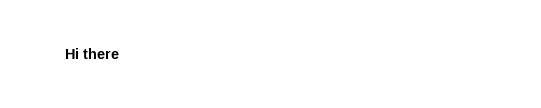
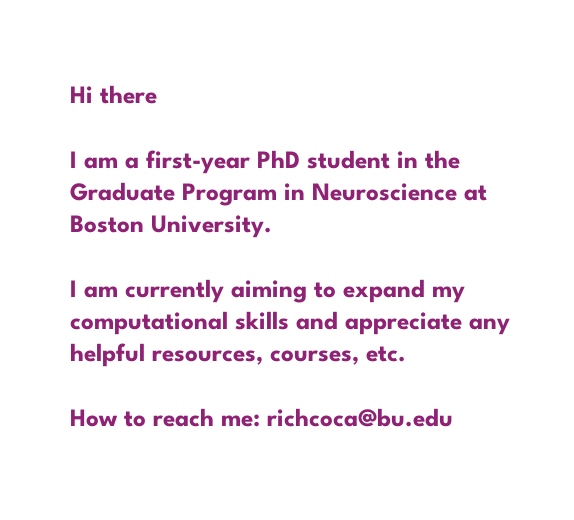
+ I am a first-year PhD student in the Graduate Program in Neuroscience at Boston University.
+ I am currently aiming to expand my computational skills and appreciate any helpful resources, courses, etc.
+ How to reach me: richcoca@bu.edu

